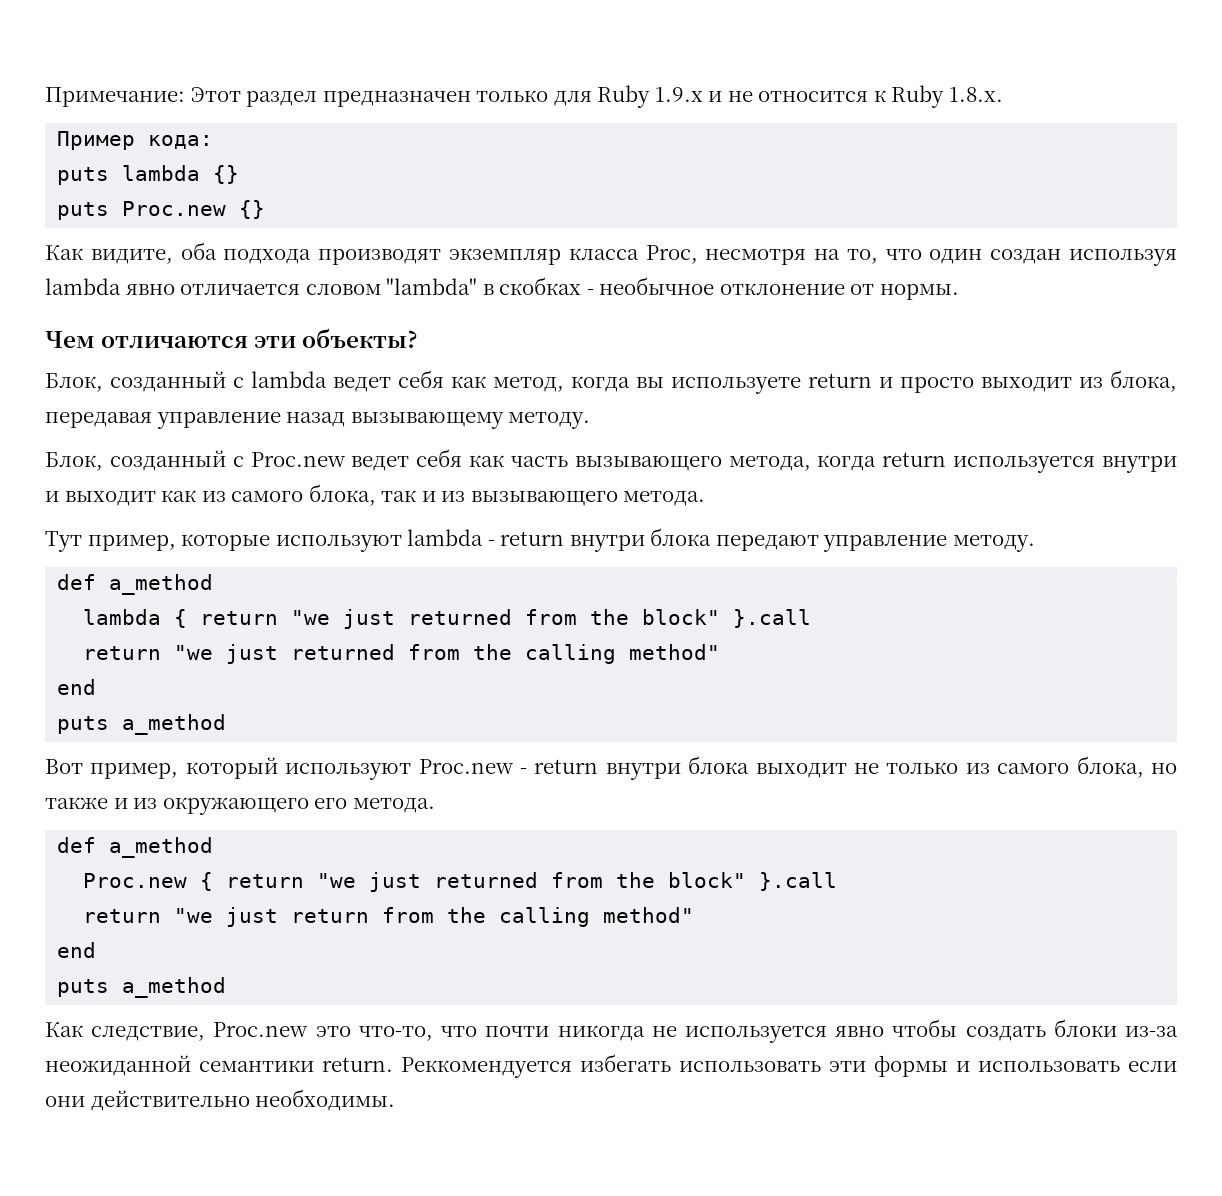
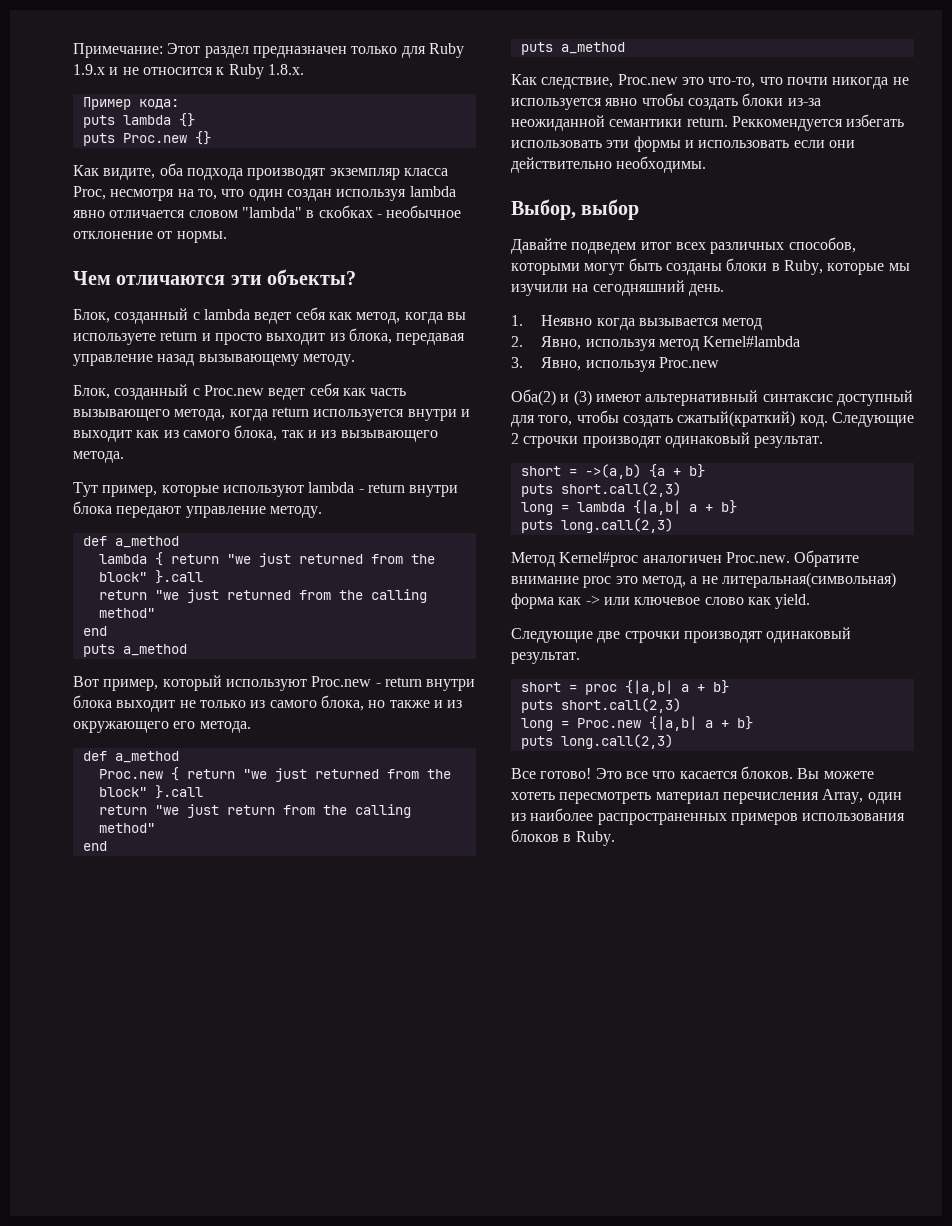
+ Выбор, выбор
+ Давайте подведем итог всех различных способов, которыми могут быть созданы блоки в Ruby, которые мы изучили на сегодняшний день.
+ 1. Неявно когда вызывается метод
+ 2. Явно, используя метод Kernel#lambda
+ 3. Явно, используя Proc.new
+ Оба(2) и (3) имеют альтернативный синтаксис доступный для того, чтобы создать сжатый(краткий) код. Следующие 2 строчки производят одинаковый результат.
+ short = ->(a,b) {a + b}
+ puts short.call(2,3)
+ long = lambda {|a,b| a + b}
+ puts long.call(2,3)
+ Метод Kernel#proc аналогичен Proc.new. Обратите внимание proc это метод, а не литеральная(символьная) форма как -> или ключевое слово как yield.
+ Следующие две строчки производят одинаковый результат.
+ short = proc {|a,b| a + b}
+ puts short.call(2,3)
+ long = Proc.new {|a,b| a + b}
+ puts long.call(2,3)
+ Все готово! Это все что касается блоков. Вы можете хотеть пересмотреть материал перечисления Array, один из наиболее распространенных примеров использования блоков в Ruby.

